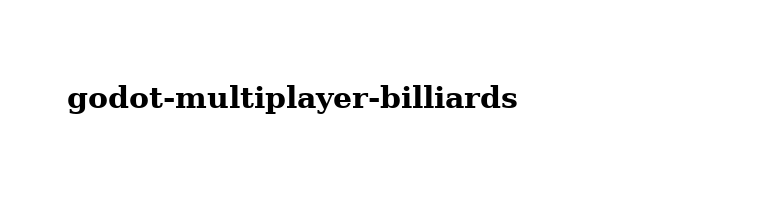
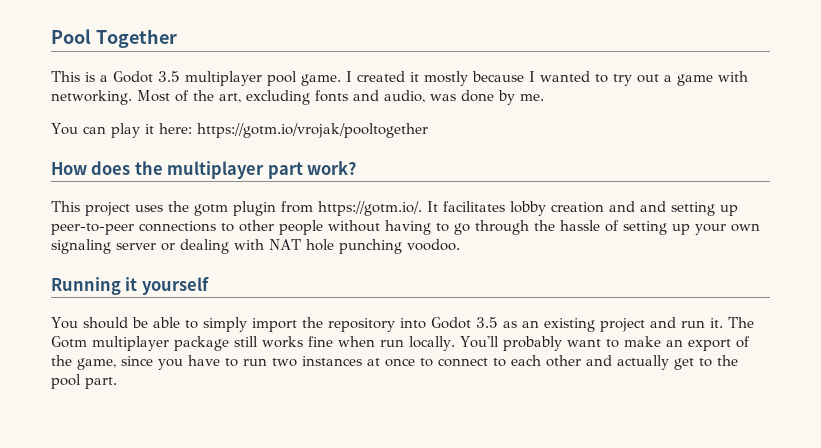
- godot-multiplayer-billiards
+ Pool Together
+ This is a Godot 3.5 multiplayer pool game. I created it mostly because I wanted to try out a game with networking. Most of the art, excluding fonts and audio, was done by me.
+ You can play it here: https://gotm.io/vrojak/pooltogether
+ How does the multiplayer part work?
+ This project uses the gotm plugin from https://gotm.io/. It facilitates lobby creation and and setting up peer-to-peer connections to other people without having to go through the hassle of setting up your own signaling server or dealing with NAT hole punching voodoo.
+ Running it yourself
+ You should be able to simply import the repository into Godot 3.5 as an existing project and run it. The Gotm multiplayer package still works fine when run locally. You'll probably want to make an export of the game, since you have to run two instances at once to connect to each other and actually get to the pool part.

